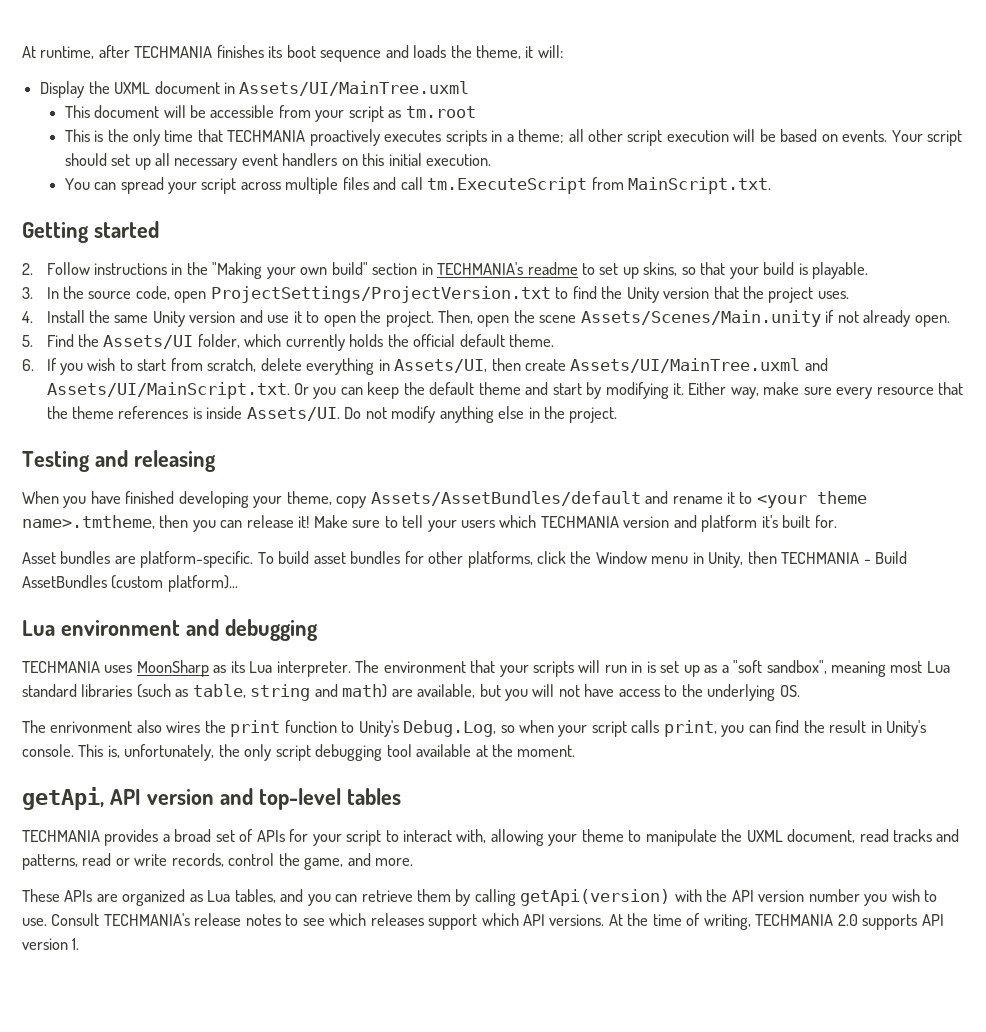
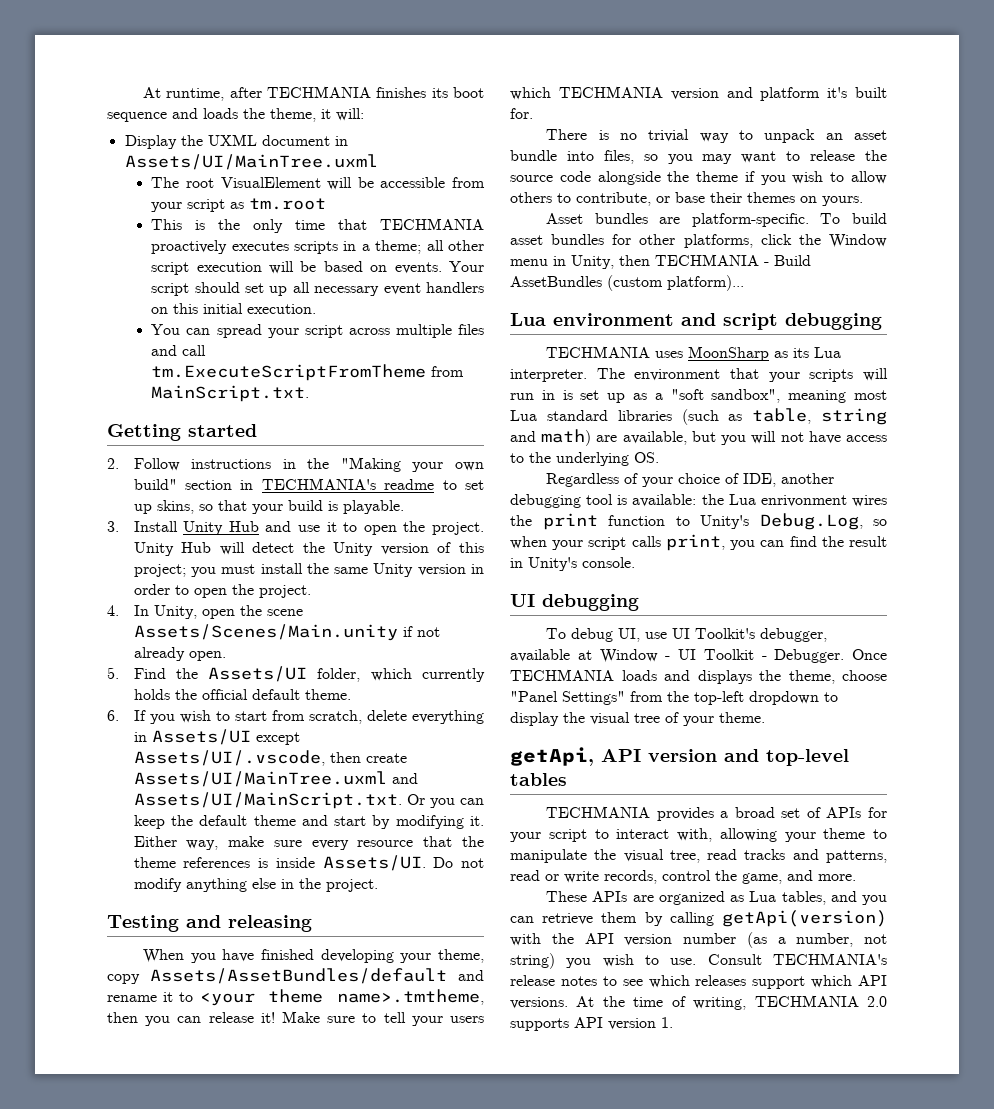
- This document will be accessible from your script as tm.root
+ The root VisualElement will be accessible from your script as tm.root
- You can spread your script across multiple files and call tm.ExecuteScript from MainScript.txt.
+ You can spread your script across multiple files and call tm.ExecuteScriptFromTheme from MainScript.txt.
- 3. In the source code, open ProjectSettings/ProjectVersion.txt to find the Unity version that the project uses.
- 4. Install the same Unity version and use it to open the project.
+ 3. Install Unity Hub and use it to open the project.
- Then, open the scene Assets/Scenes/Main.unity if not already open.
+ Unity Hub will detect the Unity version of this project; you must install the same Unity version in order to open the project.
+ 4. In Unity, open the scene Assets/Scenes/Main.unity if not already open.
- 6. If you wish to start from scratch, delete everything in Assets/UI, then create Assets/UI/MainTree.uxml and Assets/UI/MainScript.txt. Or you can keep the default theme and start by modifying it.
+ 6. If you wish to start from scratch, delete everything in Assets/UI except Assets/UI/.vscode, then create Assets/UI/MainTree.uxml and Assets/UI/MainScript.txt. Or you can keep the default theme and start by modifying it.
+ There is no trivial way to unpack an asset bundle into files, so you may want to release the source code alongside the theme if you wish to allow others to contribute, or base their themes on yours.
- Lua environment and debugging
+ Lua environment and script debugging
- The enrivonment also wires the print function to Unity's Debug.Log, so when your script calls print, you can find the result in Unity's console. This is, unfortunately, the only script debugging tool available at the moment.
+ Regardless of your choice of IDE, another debugging tool is available: the Lua enrivonment wires the print function to Unity's Debug.Log, so when your script calls print, you can find the result in Unity's console.
+ UI debugging
+ To debug UI, use UI Toolkit's debugger, available at Window - UI Toolkit - Debugger. Once TECHMANIA loads and displays the theme, choose "Panel Settings" from the top-left dropdown to display the visual tree of your theme.
- TECHMANIA provides a broad set of APIs for your script to interact with, allowing your theme to manipulate the UXML document, read tracks and patterns, read or write records, control the game, and more.
+ TECHMANIA provides a broad set of APIs for your script to interact with, allowing your theme to manipulate the visual tree, read tracks and patterns, read or write records, control the game, and more.
- These APIs are organized as Lua tables, and you can retrieve them by calling getApi(version) with the API version number you wish to use.
+ These APIs are organized as Lua tables, and you can retrieve them by calling getApi(version) with the API version number (as a number, not string) you wish to use.

